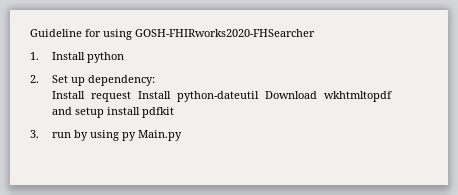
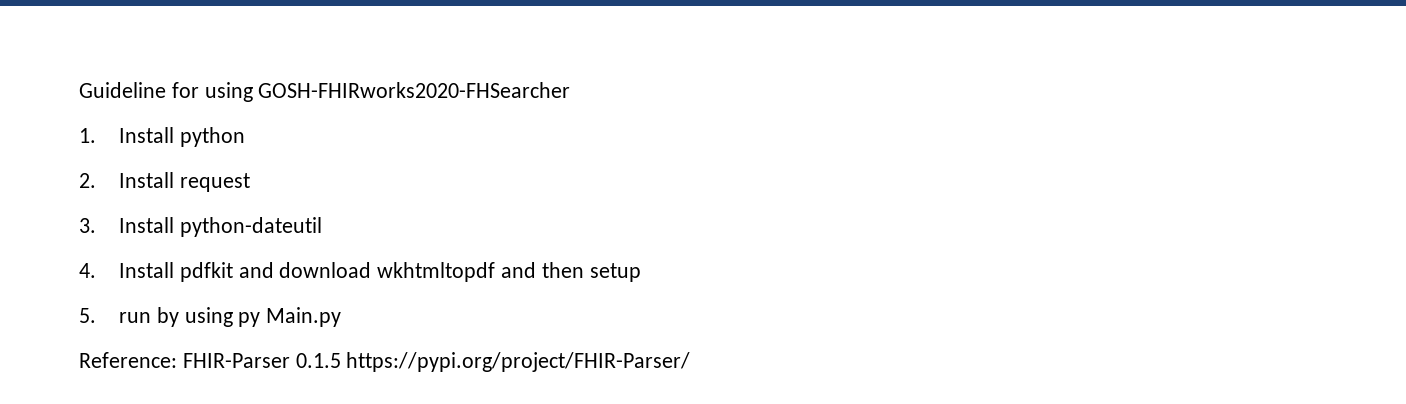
- 2. Set up dependency:
- Install request Install python-dateutil Download wkhtmltopdf and setup install pdfkit
- 3. run by using py Main.py
+ 2. Install request
+ 3. Install python-dateutil
+ 4. Install pdfkit and download wkhtmltopdf and then setup
+ 5. run by using py Main.py
+ Reference: FHIR-Parser 0.1.5 https://pypi.org/project/FHIR-Parser/

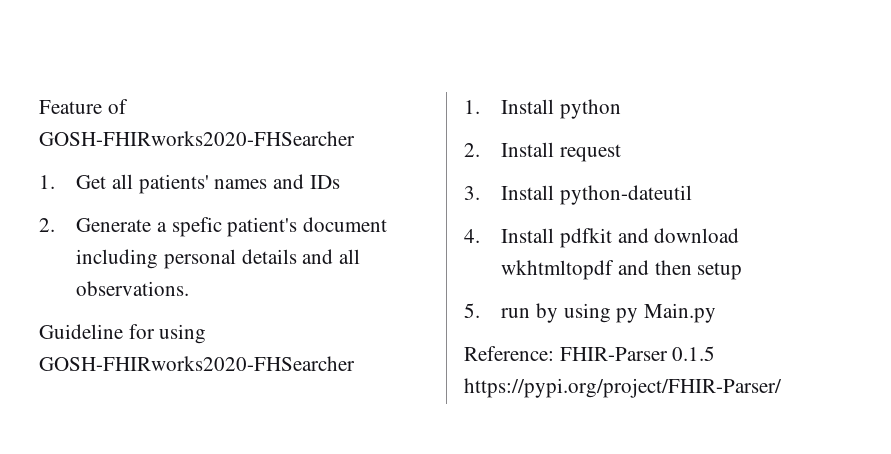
+ Feature of GOSH-FHIRworks2020-FHSearcher
+ 1. Get all patients' names and IDs
+ 2. Generate a spefic patient's document including personal details and all observations.

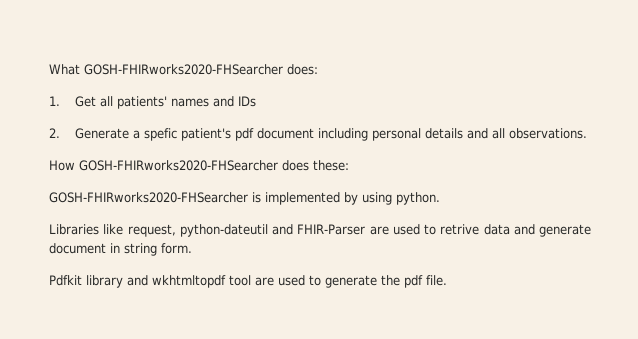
- Feature of GOSH-FHIRworks2020-FHSearcher
+ What GOSH-FHIRworks2020-FHSearcher does:
- 2. Generate a spefic patient's document including personal details and all observations.
+ 2. Generate a spefic patient's pdf document including personal details and all observations.
- Guideline for using GOSH-FHIRworks2020-FHSearcher
- 1. Install python
- 2. Install request
- 3. Install python-dateutil
- 4. Install pdfkit and download wkhtmltopdf and then setup
- 5. run by using py Main.py
- Reference: FHIR-Parser 0.1.5 https://pypi.org/project/FHIR-Parser/
+ How GOSH-FHIRworks2020-FHSearcher does these:
+ GOSH-FHIRworks2020-FHSearcher is implemented by using python.
+ Libraries like request, python-dateutil and FHIR-Parser are used to retrive data and generate document in string form.
+ Pdfkit library and wkhtmltopdf tool are used to generate the pdf file.

